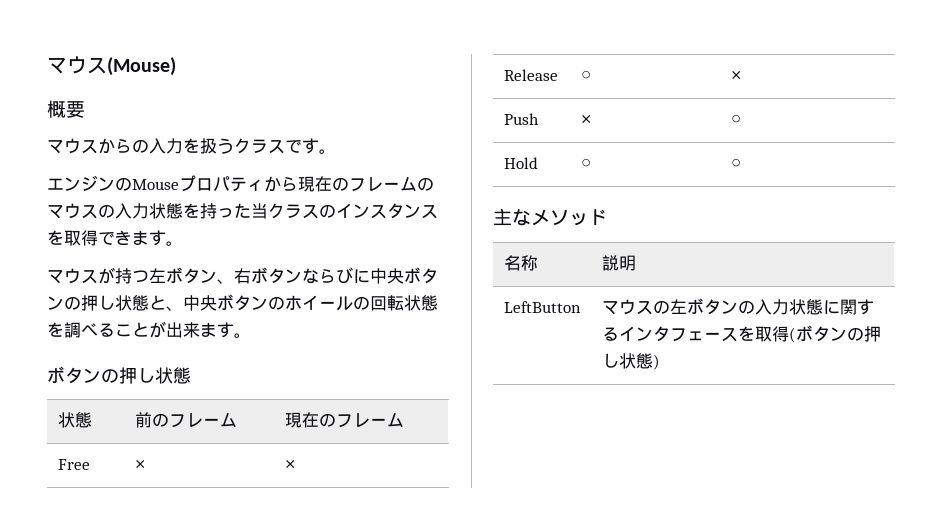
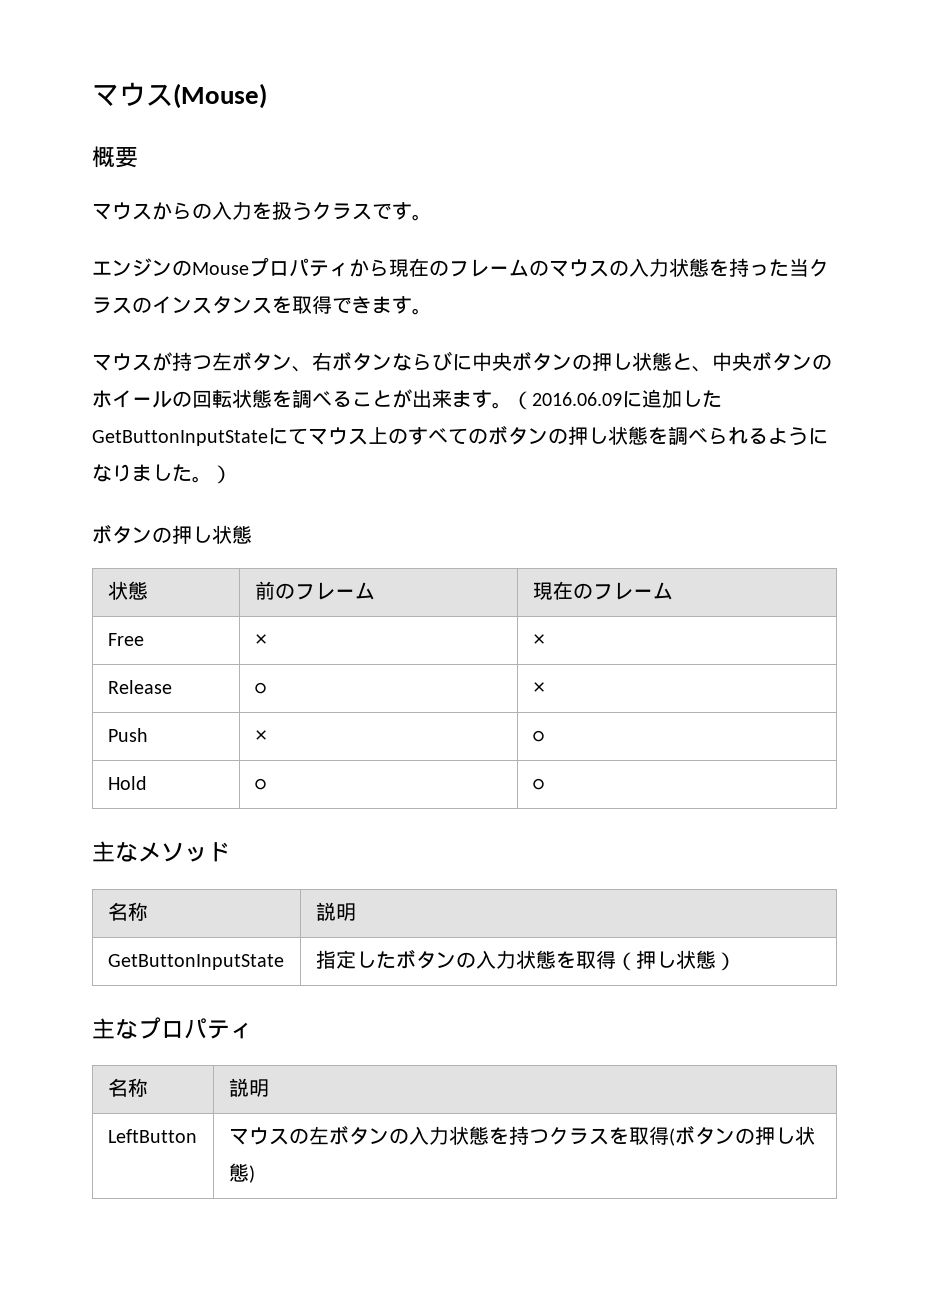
+ （2016.06.09に追加したGetButtonInputStateにてマウス上のすべてのボタンの押し状態を調べられるようになりました。）
+ GetButtonInputState | 指定したボタンの入力状態を取得（押し状態）
+ 主なプロパティ
+ 名称 | 説明
- LeftButton | マウスの左ボタンの入力状態に関するインタフェースを取得(ボタンの押し状態)
+ LeftButton | マウスの左ボタンの入力状態を持つクラスを取得(ボタンの押し状態)

